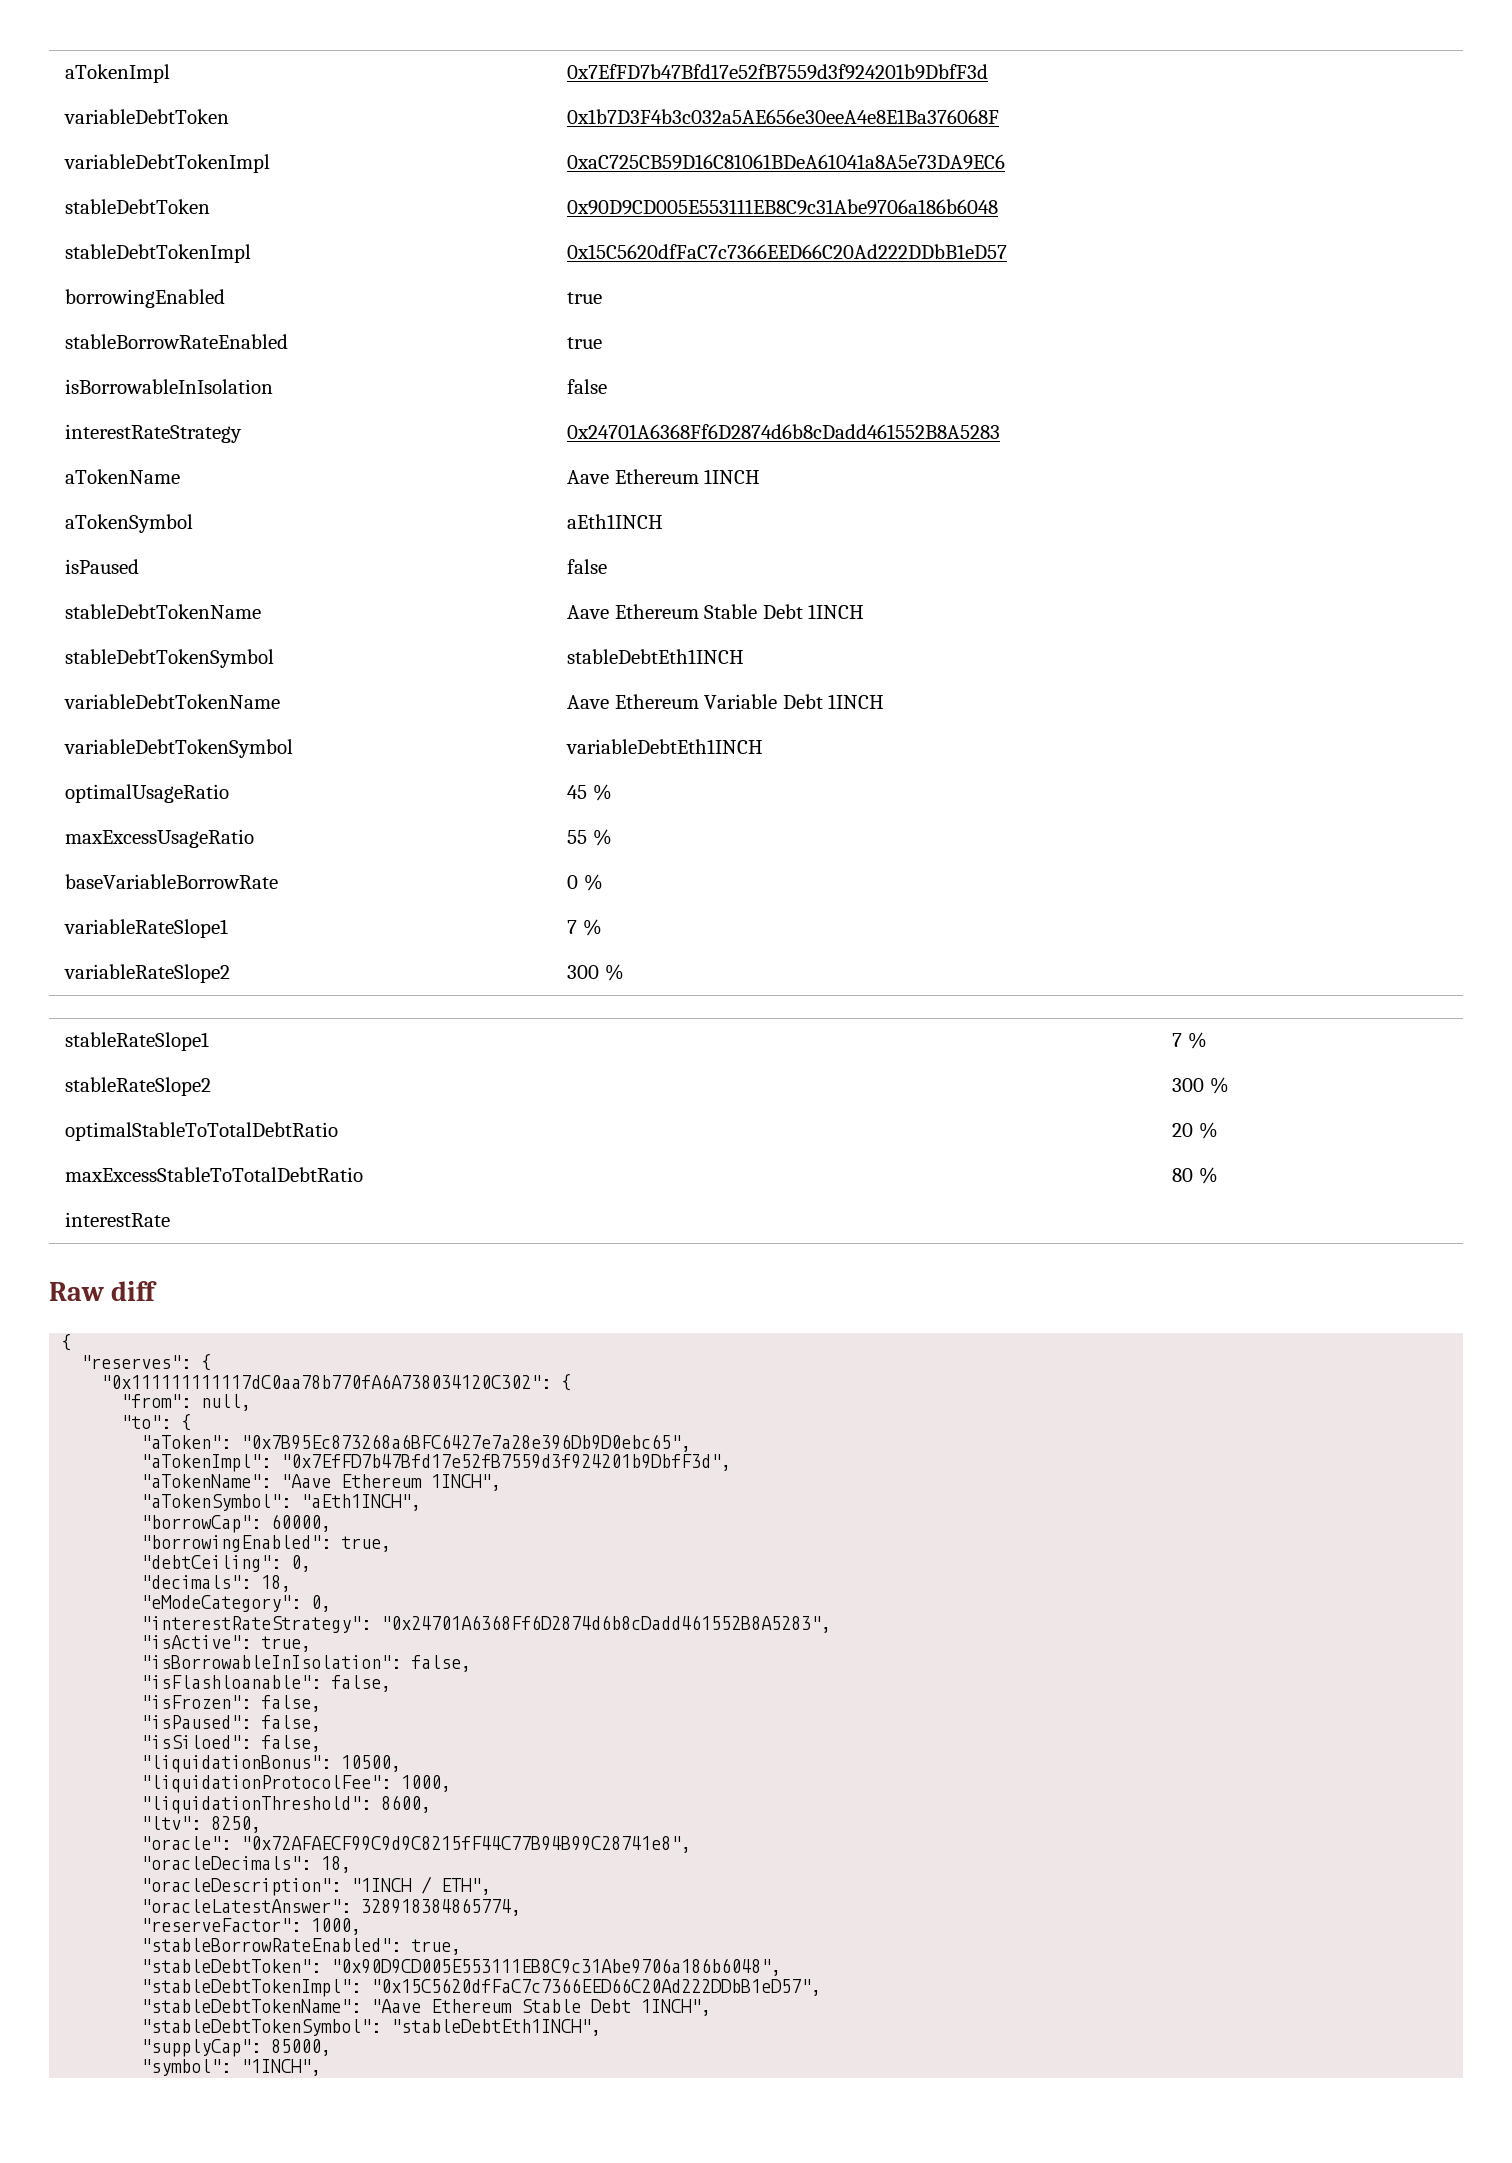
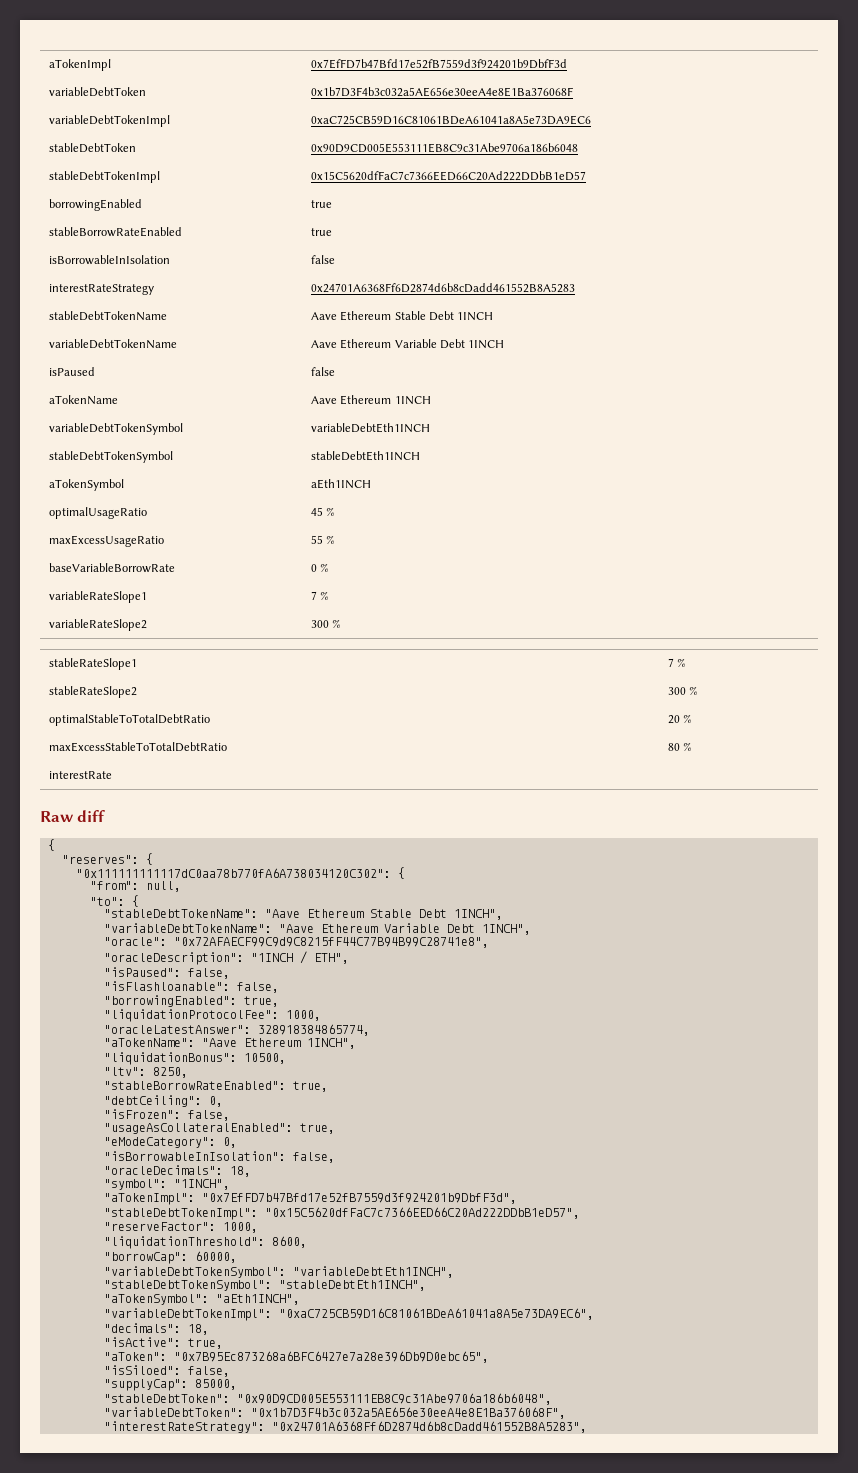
- aTokenName | Aave Ethereum 1INCH
- aTokenSymbol | aEth1INCH
- isPaused | false
- stableDebtTokenSymbol | stableDebtEth1INCH
+ isPaused | false
+ aTokenName | Aave Ethereum 1INCH
  variableDebtTokenSymbol | variableDebtEth1INCH
+ stableDebtTokenSymbol | stableDebtEth1INCH
+ aTokenSymbol | aEth1INCH
- "aToken": "0x7B95Ec873268a6BFC6427e7a28e396Db9D0ebc65",
- "aTokenImpl": "0x7EfFD7b47Bfd17e52fB7559d3f924201b9DbfF3d",
- "aTokenName": "Aave Ethereum 1INCH",
- "aTokenSymbol": "aEth1INCH",
- "borrowCap": 60000,
- "borrowingEnabled": true,
- "debtCeiling": 0,
- "decimals": 18,
- "eModeCategory": 0,
- "interestRateStrategy": "0x24701A6368Ff6D2874d6b8cDadd461552B8A5283",
- "isActive": true,
- "isBorrowableInIsolation": false,
- "isFlashloanable": false,
- "isFrozen": false,
- "isPaused": false,
- "isSiloed": false,
- "liquidationBonus": 10500,
- "liquidationProtocolFee": 1000,
- "liquidationThreshold": 8600,
- "ltv": 8250,
- "oracle": "0x72AFAECF99C9d9C8215fF44C77B94B99C28741e8",
- "oracleDecimals": 18,
- "oracleDescription": "1INCH / ETH",
- "oracleLatestAnswer": 328918384865774,
- "reserveFactor": 1000,
- "stableBorrowRateEnabled": true,
- "stableDebtToken": "0x90D9CD005E553111EB8C9c31Abe9706a186b6048",
- "stableDebtTokenImpl": "0x15C5620dfFaC7c7366EED66C20Ad222DDbB1eD57",
+ "variableDebtTokenName": "Aave Ethereum Variable Debt 1INCH",
+ "oracle": "0x72AFAECF99C9d9C8215fF44C77B94B99C28741e8",
+ "oracleDescription": "1INCH / ETH",
+ "isPaused": false,
+ "isFlashloanable": false,
+ "borrowingEnabled": true,
+ "liquidationProtocolFee": 1000,
+ "oracleLatestAnswer": 328918384865774,
+ "aTokenName": "Aave Ethereum 1INCH",
+ "liquidationBonus": 10500,
+ "ltv": 8250,
+ "stableBorrowRateEnabled": true,
+ "debtCeiling": 0,
+ "isFrozen": false,
+ "usageAsCollateralEnabled": true,
+ "eModeCategory": 0,
+ "isBorrowableInIsolation": false,
+ "oracleDecimals": 18,
+ "symbol": "1INCH",
+ "aTokenImpl": "0x7EfFD7b47Bfd17e52fB7559d3f924201b9DbfF3d",
+ "stableDebtTokenImpl": "0x15C5620dfFaC7c7366EED66C20Ad222DDbB1eD57",
+ "reserveFactor": 1000,
+ "liquidationThreshold": 8600,
+ "borrowCap": 60000,
+ "variableDebtTokenSymbol": "variableDebtEth1INCH",
  "stableDebtTokenSymbol": "stableDebtEth1INCH",
+ "aTokenSymbol": "aEth1INCH",
+ "variableDebtTokenImpl": "0xaC725CB59D16C81061BDeA61041a8A5e73DA9EC6",
+ "decimals": 18,
+ "isActive": true,
+ "aToken": "0x7B95Ec873268a6BFC6427e7a28e396Db9D0ebc65",
+ "isSiloed": false,
  "supplyCap": 85000,
- "symbol": "1INCH",
+ "stableDebtToken": "0x90D9CD005E553111EB8C9c31Abe9706a186b6048",
+ "variableDebtToken": "0x1b7D3F4b3c032a5AE656e30eeA4e8E1Ba376068F",
+ "interestRateStrategy": "0x24701A6368Ff6D2874d6b8cDadd461552B8A5283",

